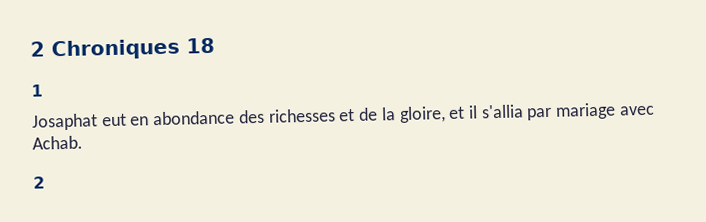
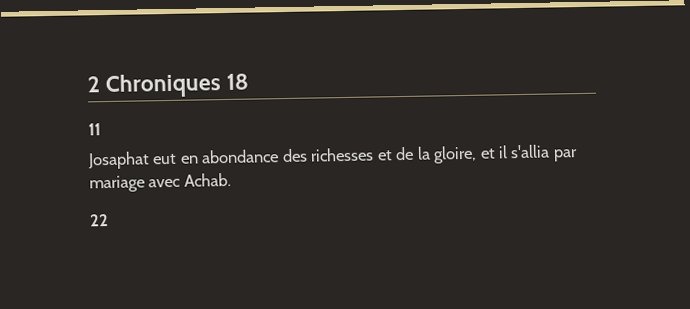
- 1
+ 11
  Josaphat eut en abondance des richesses et de la gloire, et il s'allia par mariage avec Achab.
- 2
+ 22

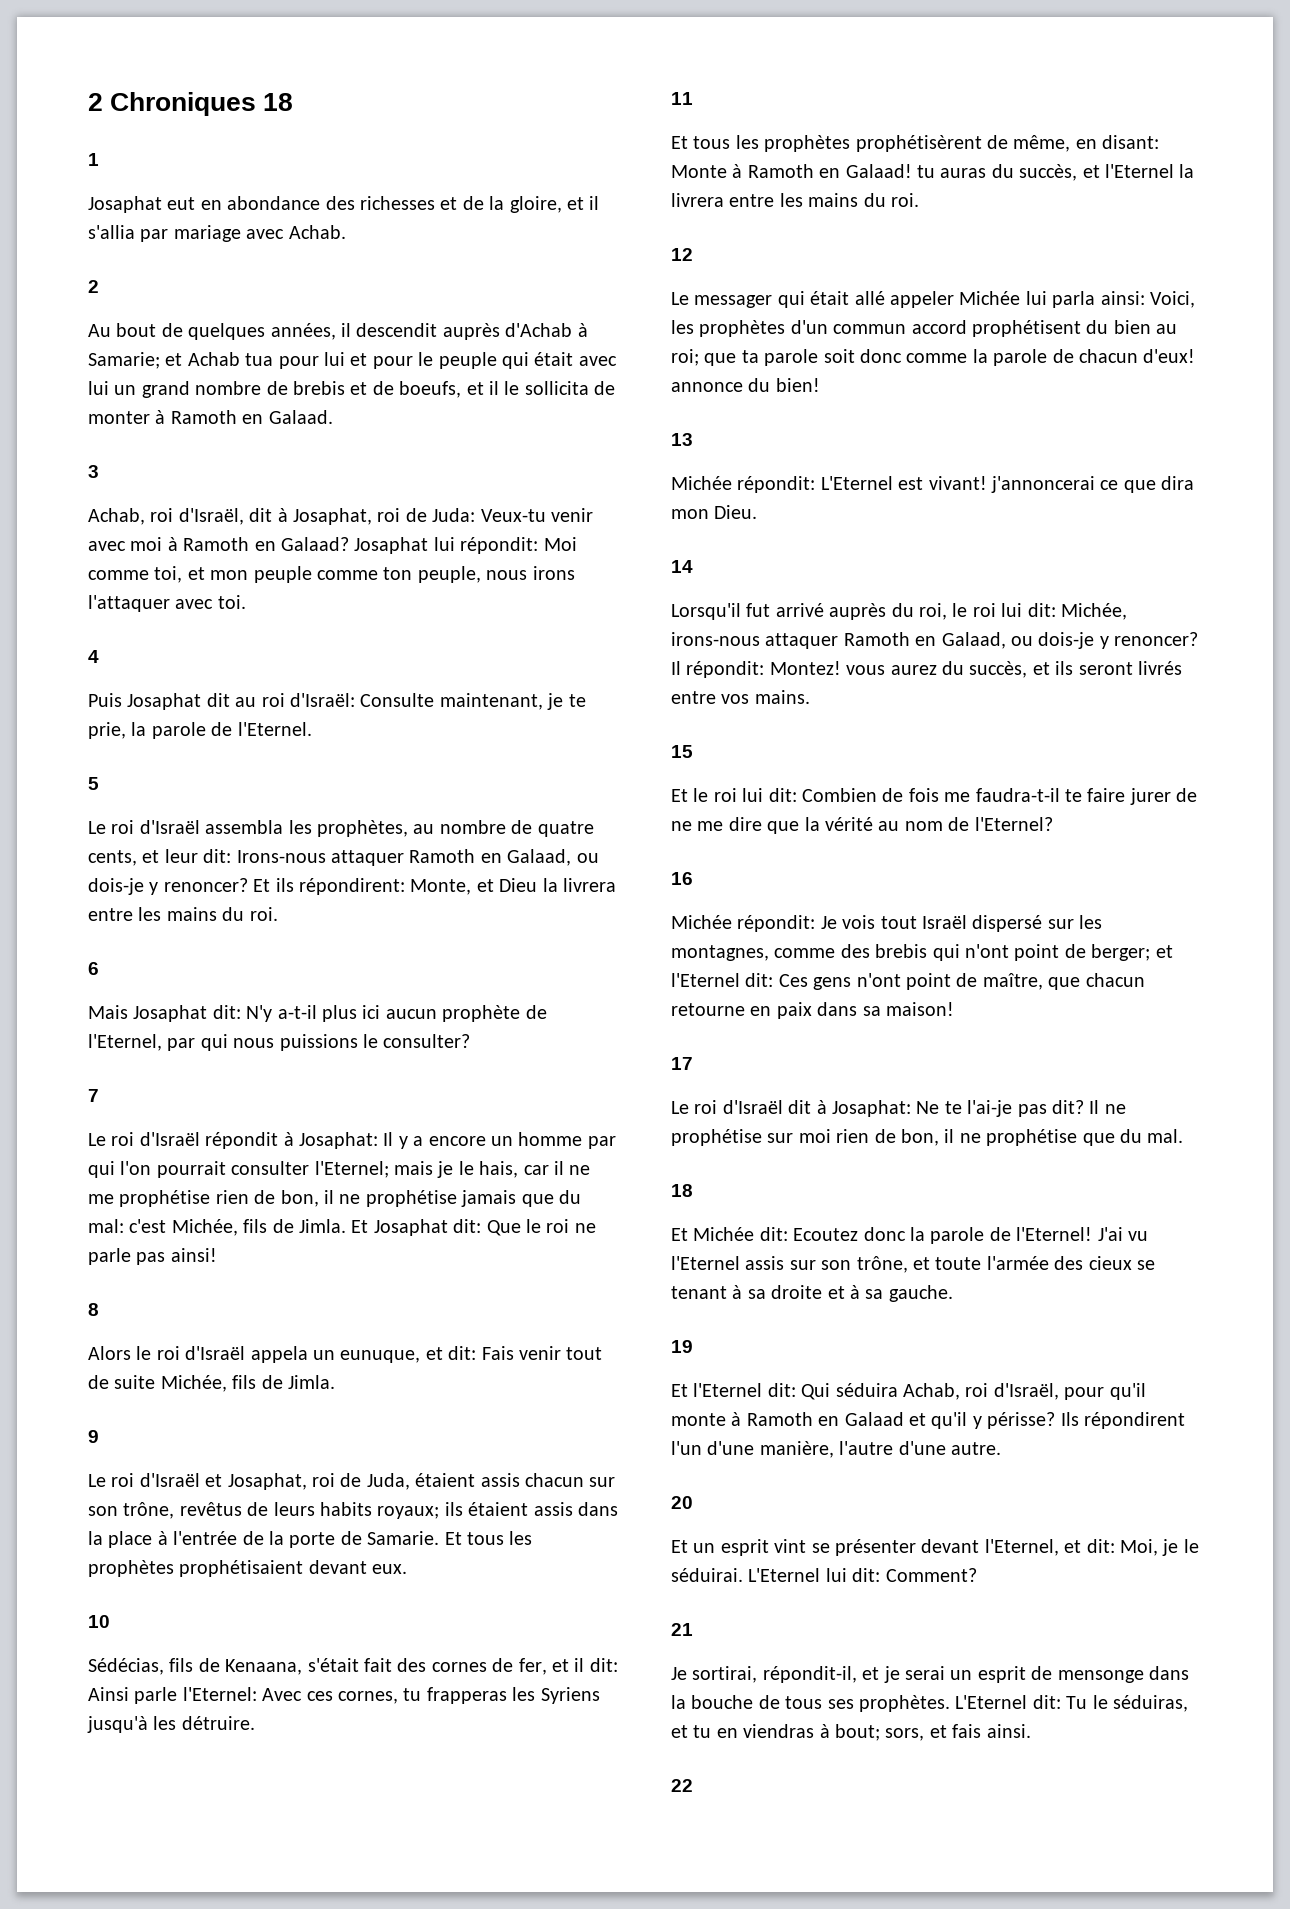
- 11
+ 1
  Josaphat eut en abondance des richesses et de la gloire, et il s'allia par mariage avec Achab.
+ 2
+ Au bout de quelques années, il descendit auprès d'Achab à Samarie; et Achab tua pour lui et pour le peuple qui était avec lui un grand nombre de brebis et de boeufs, et il le sollicita de monter à Ramoth en Galaad.
+ 3
+ Achab, roi d'Israël, dit à Josaphat, roi de Juda: Veux-tu venir avec moi à Ramoth en Galaad? Josaphat lui répondit: Moi comme toi, et mon peuple comme ton peuple, nous irons l'attaquer avec toi.
+ 4
+ Puis Josaphat dit au roi d'Israël: Consulte maintenant, je te prie, la parole de l'Eternel.
+ 5
+ Le roi d'Israël assembla les prophètes, au nombre de quatre cents, et leur dit: Irons-nous attaquer Ramoth en Galaad, ou dois-je y renoncer? Et ils répondirent: Monte, et Dieu la livrera entre les mains du roi.
+ 6
+ Mais Josaphat dit: N'y a-t-il plus ici aucun prophète de l'Eternel, par qui nous puissions le consulter?
+ 7
+ Le roi d'Israël répondit à Josaphat: Il y a encore un homme par qui l'on pourrait consulter l'Eternel; mais je le hais, car il ne me prophétise rien de bon, il ne prophétise jamais que du mal: c'est Michée, fils de Jimla. Et Josaphat dit: Que le roi ne parle pas ainsi!
+ 8
+ Alors le roi d'Israël appela un eunuque, et dit: Fais venir tout de suite Michée, fils de Jimla.
+ 9
+ Le roi d'Israël et Josaphat, roi de Juda, étaient assis chacun sur son trône, revêtus de leurs habits royaux; ils étaient assis dans la place à l'entrée de la porte de Samarie. Et tous les prophètes prophétisaient devant eux.
+ 10
+ Sédécias, fils de Kenaana, s'était fait des cornes de fer, et il dit: Ainsi parle l'Eternel: Avec ces cornes, tu frapperas les Syriens jusqu'à les détruire.
+ 11
+ Et tous les prophètes prophétisèrent de même, en disant: Monte à Ramoth en Galaad! tu auras du succès, et l'Eternel la livrera entre les mains du roi.
+ 12
+ Le messager qui était allé appeler Michée lui parla ainsi: Voici, les prophètes d'un commun accord prophétisent du bien au roi; que ta parole soit donc comme la parole de chacun d'eux! annonce du bien!
+ 13
+ Michée répondit: L'Eternel est vivant! j'annoncerai ce que dira mon Dieu.
+ 14
+ Lorsqu'il fut arrivé auprès du roi, le roi lui dit: Michée, irons-nous attaquer Ramoth en Galaad, ou dois-je y renoncer? Il répondit: Montez! vous aurez du succès, et ils seront livrés entre vos mains.
+ 15
+ Et le roi lui dit: Combien de fois me faudra-t-il te faire jurer de ne me dire que la vérité au nom de l'Eternel?
+ 16
+ Michée répondit: Je vois tout Israël dispersé sur les montagnes, comme des brebis qui n'ont point de berger; et l'Eternel dit: Ces gens n'ont point de maître, que chacun retourne en paix dans sa maison!
+ 17
+ Le roi d'Israël dit à Josaphat: Ne te l'ai-je pas dit? Il ne prophétise sur moi rien de bon, il ne prophétise que du mal.
+ 18
+ Et Michée dit: Ecoutez donc la parole de l'Eternel! J'ai vu l'Eternel assis sur son trône, et toute l'armée des cieux se tenant à sa droite et à sa gauche.
+ 19
+ Et l'Eternel dit: Qui séduira Achab, roi d'Israël, pour qu'il monte à Ramoth en Galaad et qu'il y périsse? Ils répondirent l'un d'une manière, l'autre d'une autre.
+ 20
+ Et un esprit vint se présenter devant l'Eternel, et dit: Moi, je le séduirai. L'Eternel lui dit: Comment?
+ 21
+ Je sortirai, répondit-il, et je serai un esprit de mensonge dans la bouche de tous ses prophètes. L'Eternel dit: Tu le séduiras, et tu en viendras à bout; sors, et fais ainsi.

